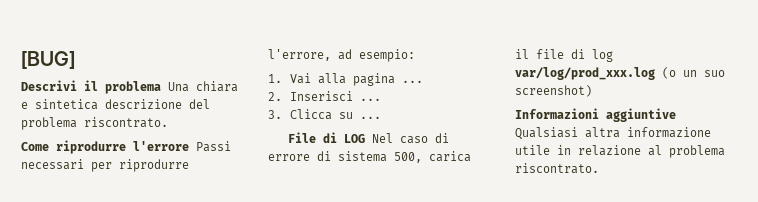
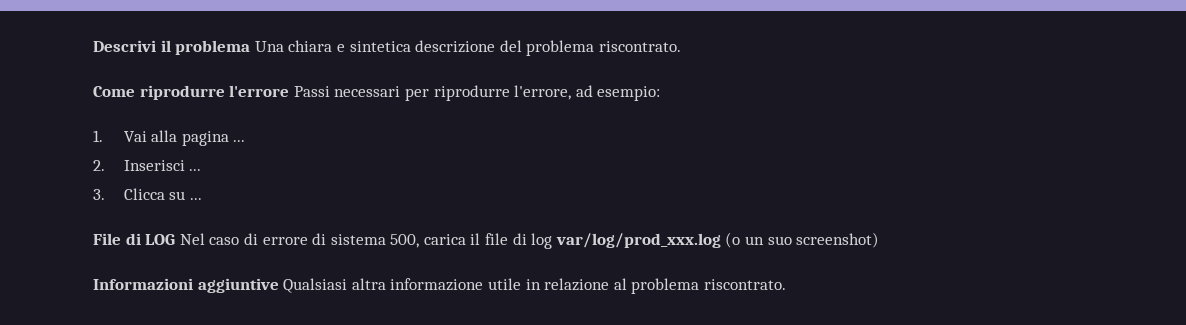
- [BUG]

